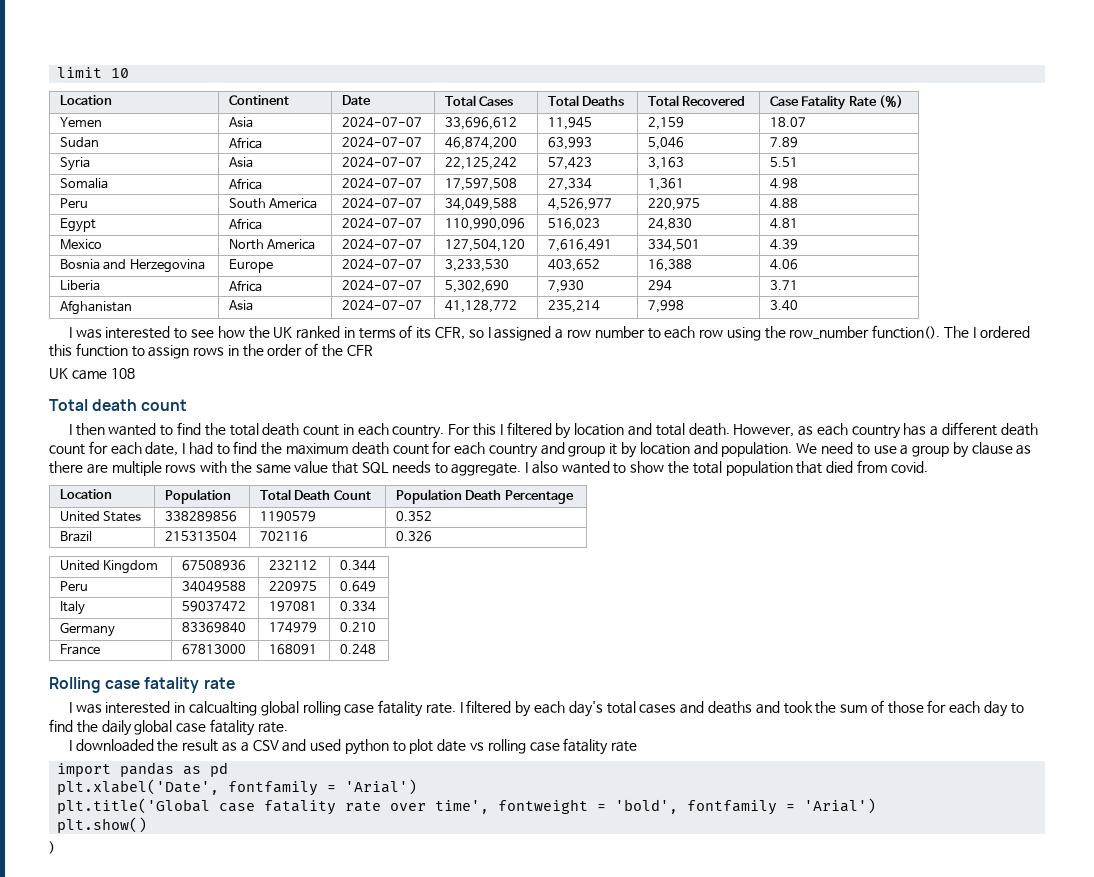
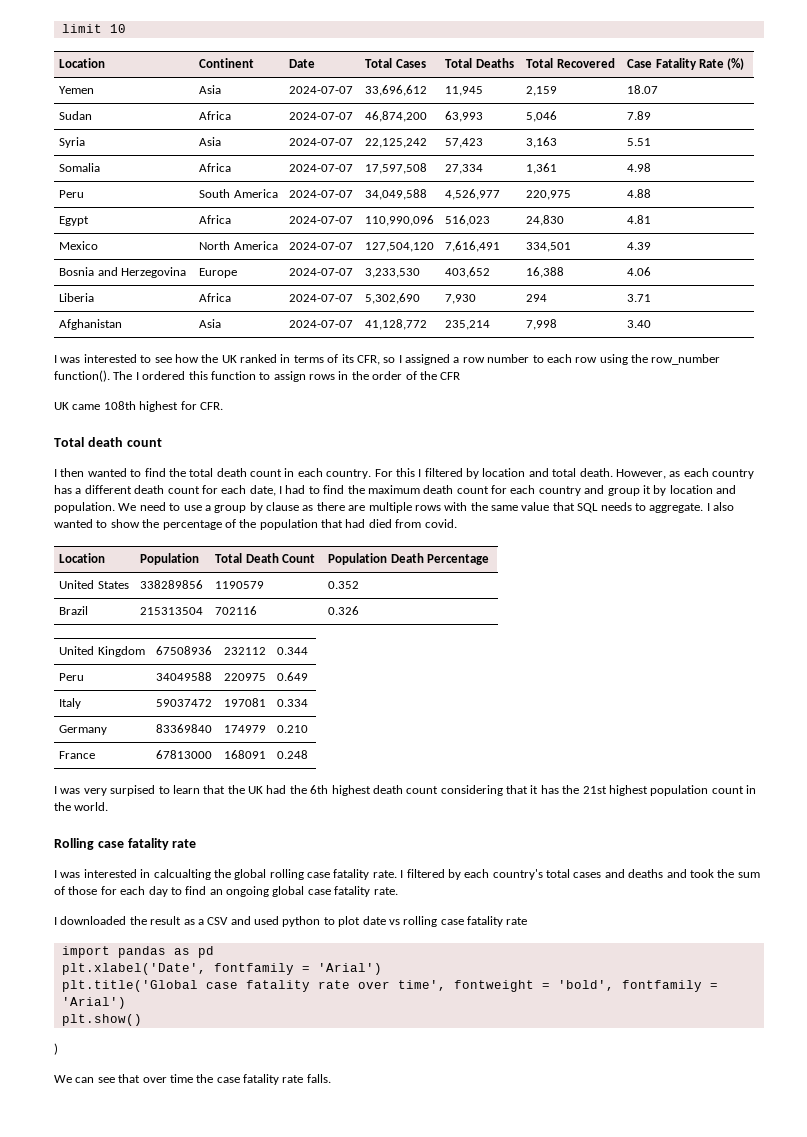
- UK came 108
+ UK came 108th highest for CFR.
- I also wanted to show the total population that died from covid.
+ I also wanted to show the percentage of the population that had died from covid.
+ I was very surpised to learn that the UK had the 6th highest death count considering that it has the 21st highest population count in the world.
- I was interested in calcualting global rolling case fatality rate.
+ I was interested in calcualting the global rolling case fatality rate.
- I filtered by each day's total cases and deaths and took the sum of those for each day to find the daily global case fatality rate.
+ I filtered by each country's total cases and deaths and took the sum of those for each day to find an ongoing global case fatality rate.
+ We can see that over time the case fatality rate falls.

